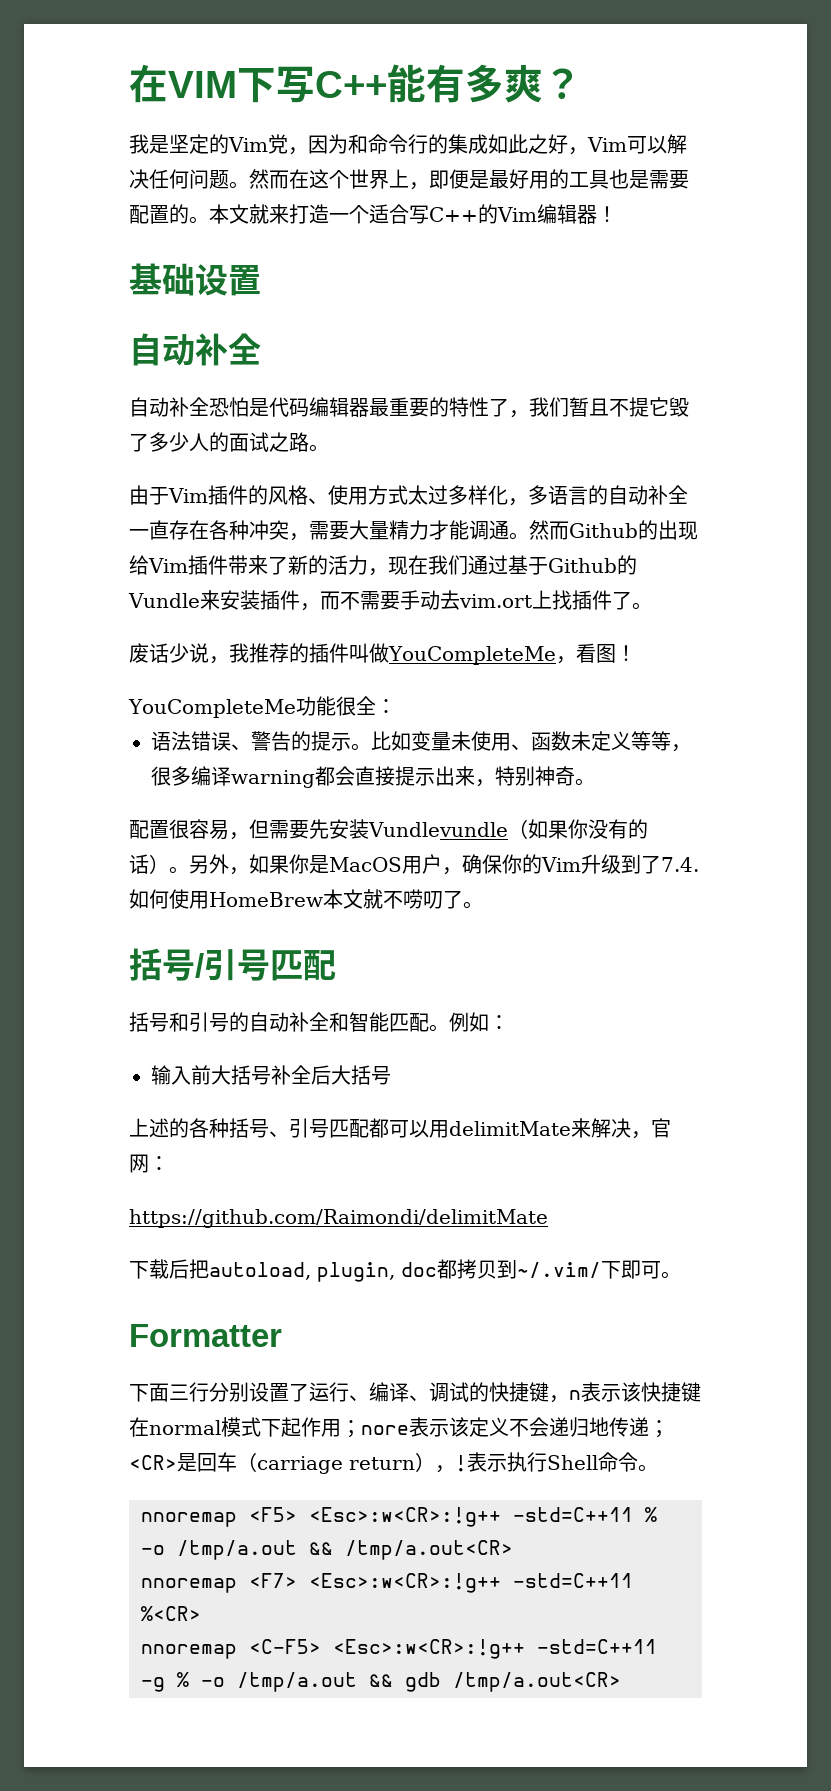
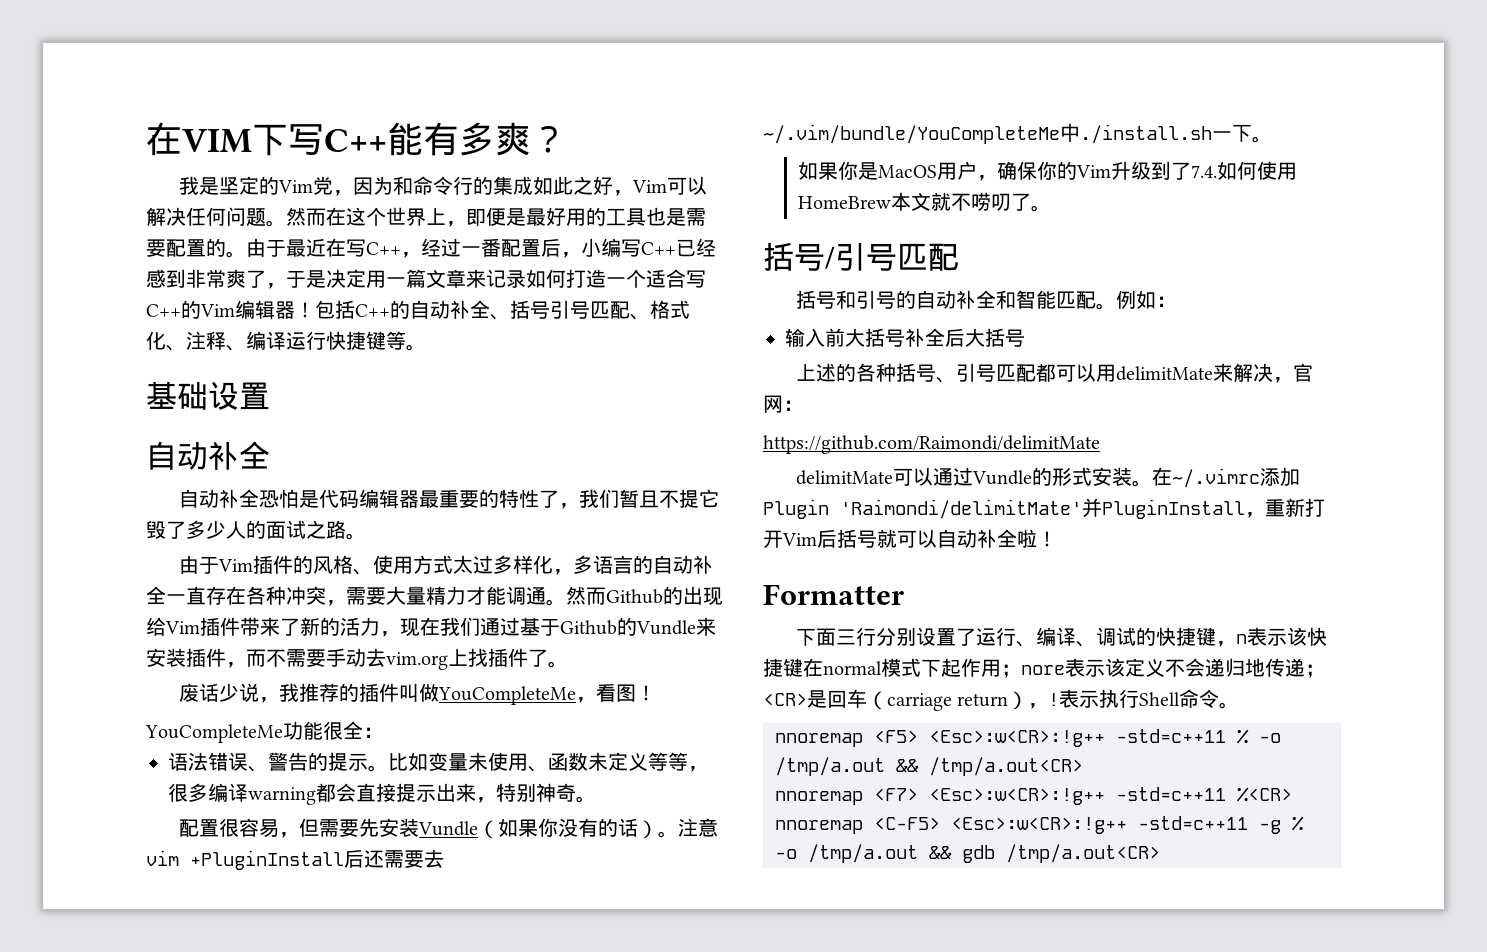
- 本文就来打造一个适合写C++的Vim编辑器！
+ 由于最近在写C++，经过一番配置后，小编写C++已经感到非常爽了，于是决定用一篇文章来记录如何打造一个适合写C++的Vim编辑器！包括C++的自动补全、括号引号匹配、格式化、注释、编译运行快捷键等。
- 然而Github的出现给Vim插件带来了新的活力，现在我们通过基于Github的Vundle来安装插件，而不需要手动去vim.ort上找插件了。
+ 然而Github的出现给Vim插件带来了新的活力，现在我们通过基于Github的Vundle来安装插件，而不需要手动去vim.org上找插件了。
- 配置很容易，但需要先安装Vundlevundle（如果你没有的话）。
+ 配置很容易，但需要先安装Vundle（如果你没有的话）。
- 另外，如果你是MacOS用户，确保你的Vim升级到了7.4.如何使用HomeBrew本文就不唠叨了。
+ 注意vim +PluginInstall后还需要去~/.vim/bundle/YouCompleteMe中./install.sh一下。
+ 如果你是MacOS用户，确保你的Vim升级到了7.4.如何使用HomeBrew本文就不唠叨了。
- 下载后把autoload, plugin, doc都拷贝到~/.vim/下即可。
+ delimitMate可以通过Vundle的形式安装。在~/.vimrc添加Plugin 'Raimondi/delimitMate'并PluginInstall，重新打开Vim后括号就可以自动补全啦！
- nnoremap <F5> <Esc>:w<CR>:!g++ -std=C++11 % -o /tmp/a.out && /tmp/a.out<CR>
+ nnoremap <F5> <Esc>:w<CR>:!g++ -std=c++11 % -o /tmp/a.out && /tmp/a.out<CR>
- nnoremap <F7> <Esc>:w<CR>:!g++ -std=C++11 %<CR>
+ nnoremap <F7> <Esc>:w<CR>:!g++ -std=c++11 %<CR>
- nnoremap <C-F5> <Esc>:w<CR>:!g++ -std=C++11 -g % -o /tmp/a.out && gdb /tmp/a.out<CR>
+ nnoremap <C-F5> <Esc>:w<CR>:!g++ -std=c++11 -g % -o /tmp/a.out && gdb /tmp/a.out<CR>

